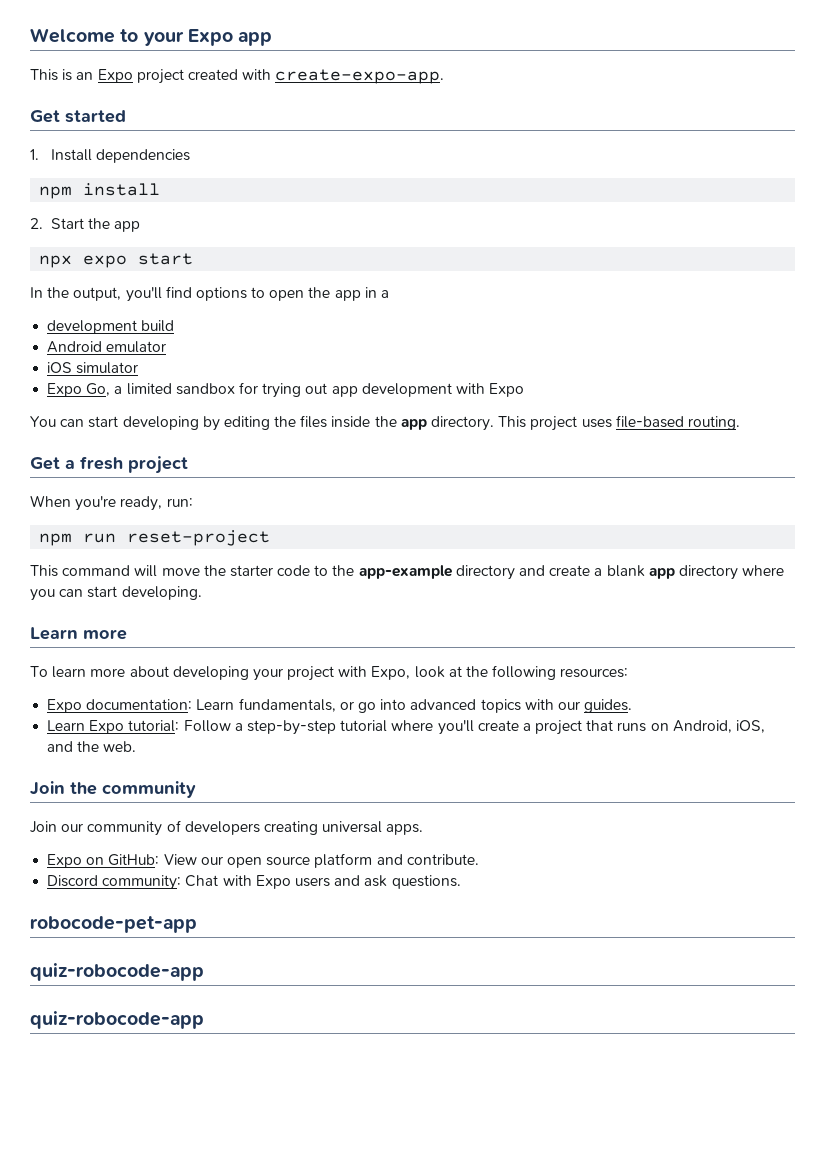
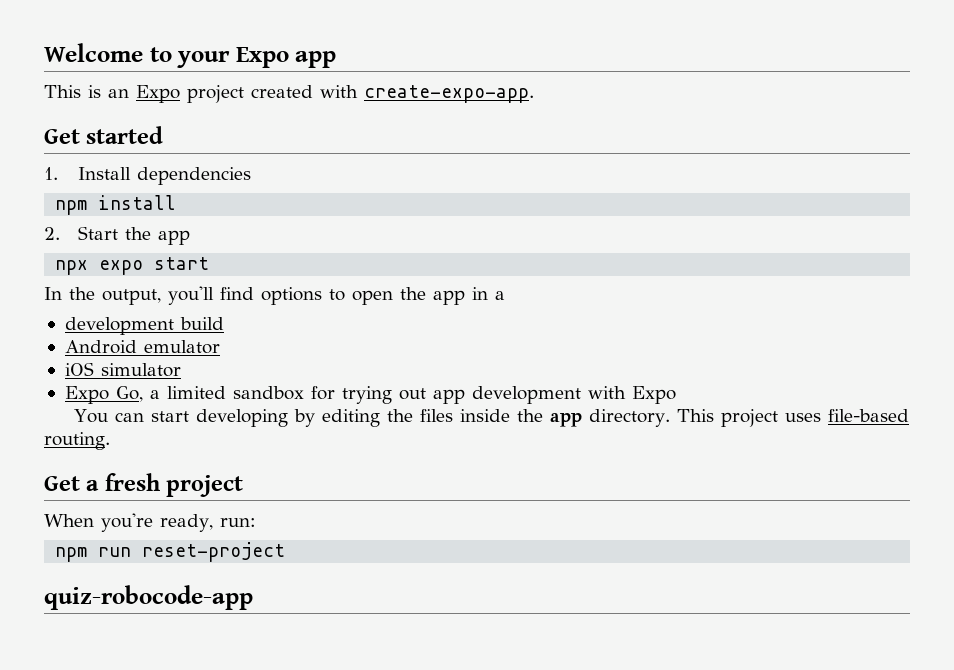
- This command will move the starter code to the app-example directory and create a blank app directory where you can start developing.
- Learn more
- To learn more about developing your project with Expo, look at the following resources:
- Expo documentation: Learn fundamentals, or go into advanced topics with our guides.
- Learn Expo tutorial: Follow a step-by-step tutorial where you'll create a project that runs on Android, iOS, and the web.
- Join the community
- Join our community of developers creating universal apps.
- Expo on GitHub: View our open source platform and contribute.
- Discord community: Chat with Expo users and ask questions.
- robocode-pet-app
- quiz-robocode-app

